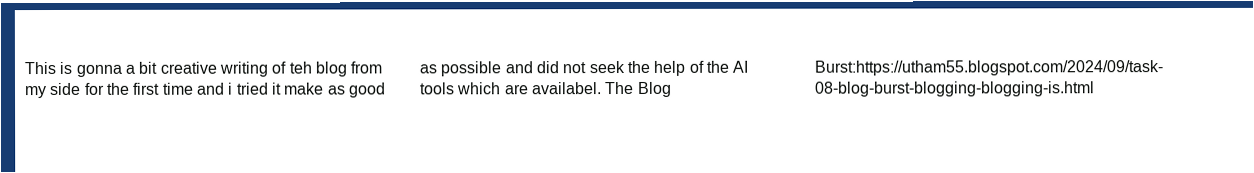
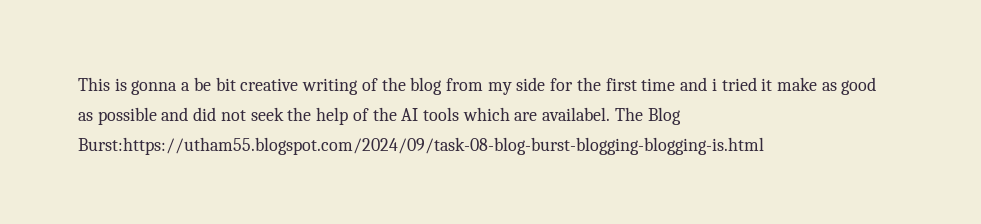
- This is gonna a bit creative writing of teh blog from my side for the first time and i tried it make as good as possible and did not seek the help of the AI tools which are availabel.
+ This is gonna a be bit creative writing of the blog from my side for the first time and i tried it make as good as possible and did not seek the help of the AI tools which are availabel.

